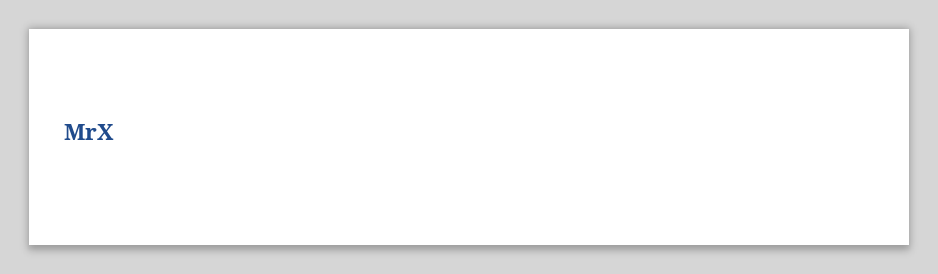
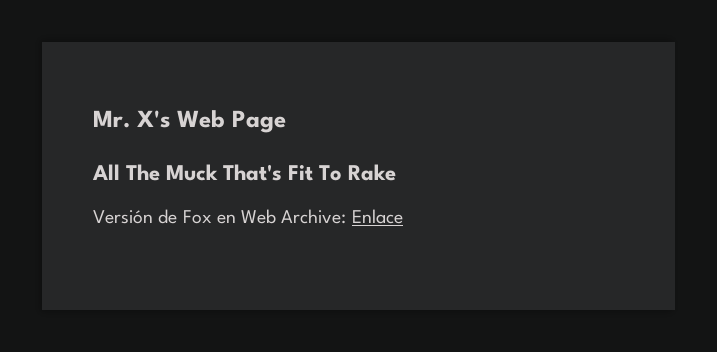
- MrX
+ Mr. X's Web Page
+ All The Muck That's Fit To Rake
+ Versión de Fox en Web Archive: Enlace

